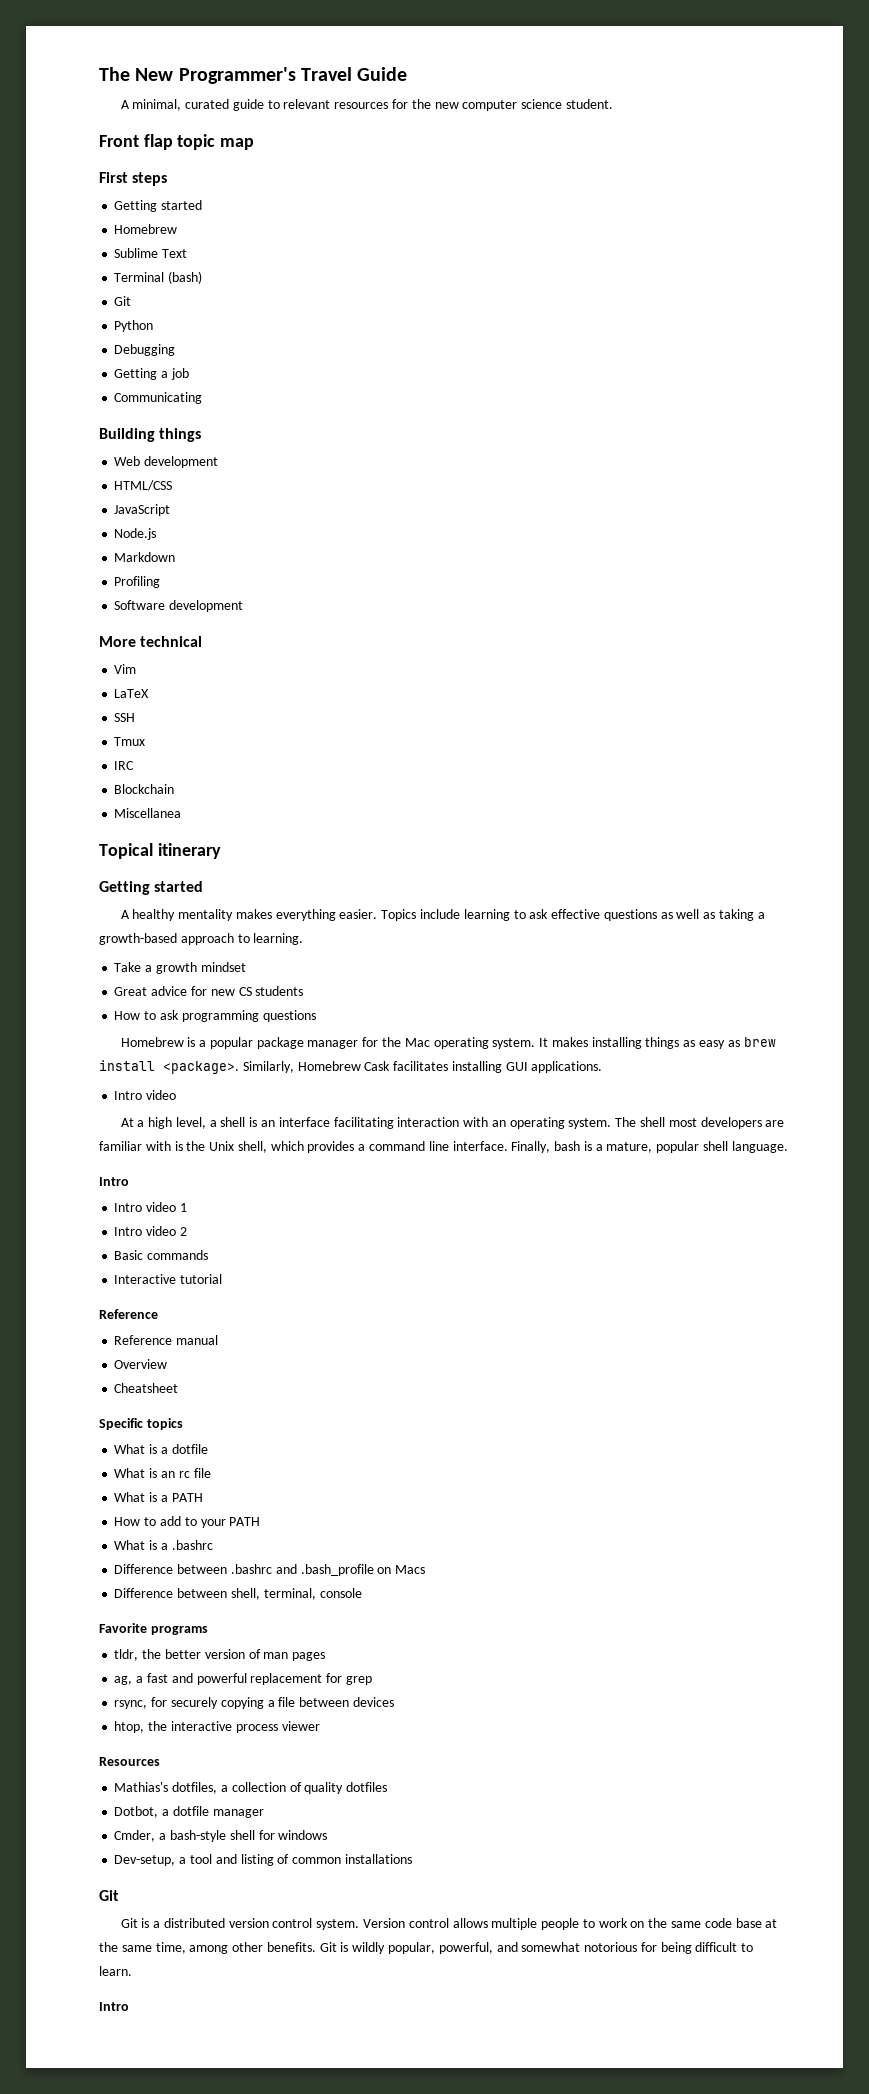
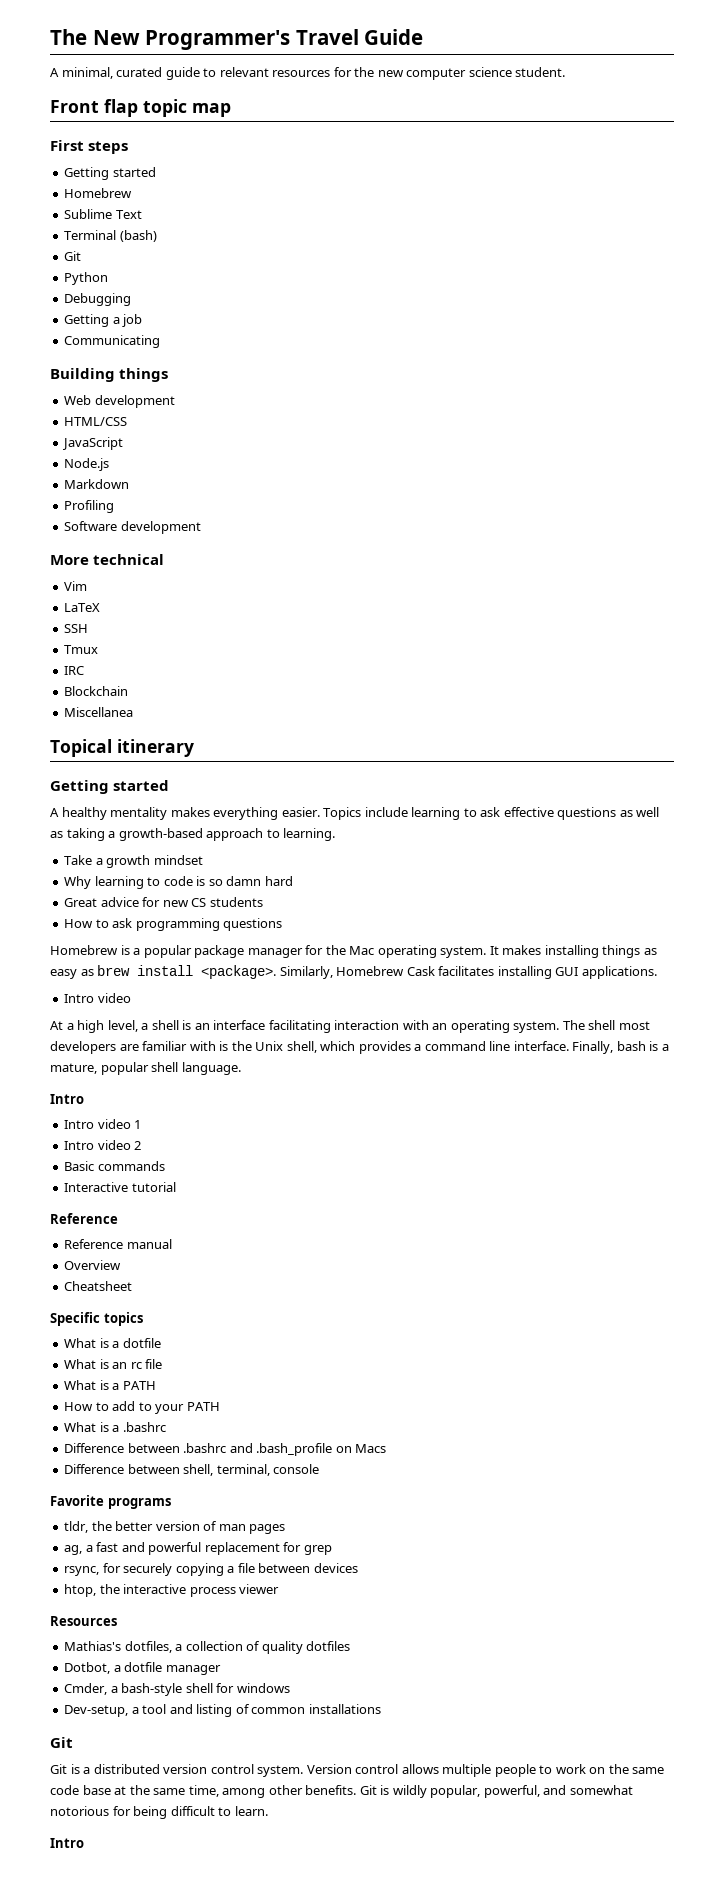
+ Why learning to code is so damn hard

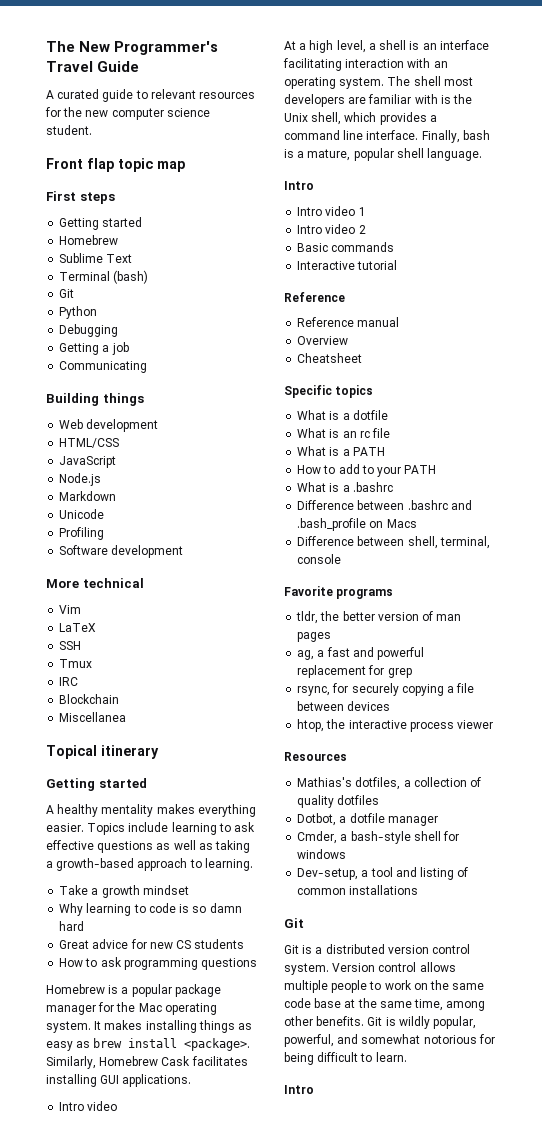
- A minimal, curated guide to relevant resources for the new computer science student.
+ A curated guide to relevant resources for the new computer science student.
+ Unicode

